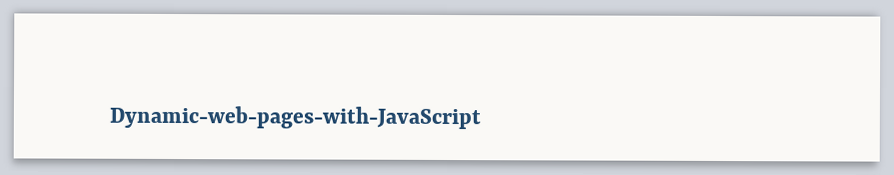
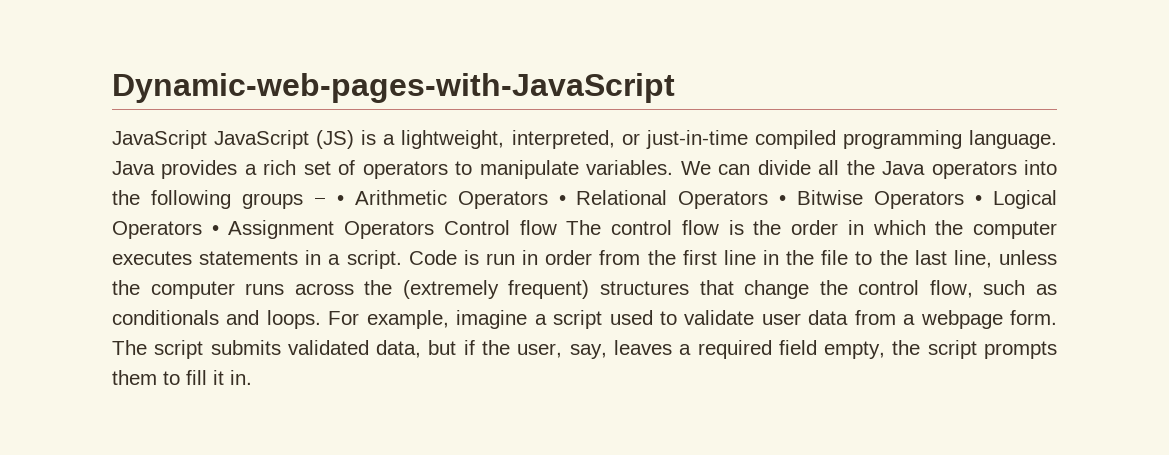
+ JavaScript JavaScript (JS) is a lightweight, interpreted, or just-in-time compiled programming language. Java provides a rich set of operators to manipulate variables. We can divide all the Java operators into the following groups − • Arithmetic Operators • Relational Operators • Bitwise Operators • Logical Operators • Assignment Operators Control flow The control flow is the order in which the computer executes statements in a script. Code is run in order from the first line in the file to the last line, unless the computer runs across the (extremely frequent) structures that change the control flow, such as conditionals and loops. For example, imagine a script used to validate user data from a webpage form. The script submits validated data, but if the user, say, leaves a required field empty, the script prompts them to fill it in.

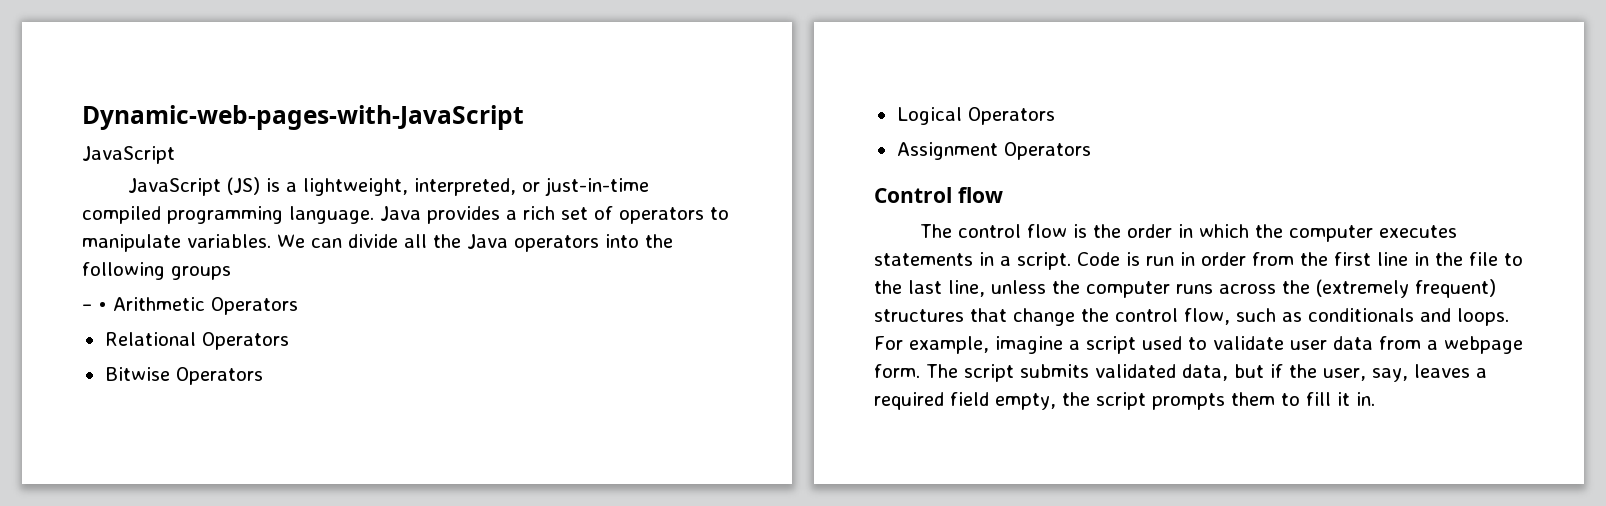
  Dynamic-web-pages-with-JavaScript
- JavaScript JavaScript (JS) is a lightweight, interpreted, or just-in-time compiled programming language.
+ JavaScript
+ JavaScript (JS) is a lightweight, interpreted, or just-in-time compiled programming language.
- We can divide all the Java operators into the following groups − • Arithmetic Operators • Relational Operators • Bitwise Operators • Logical Operators • Assignment Operators Control flow The control flow is the order in which the computer executes statements in a script.
+ We can divide all the Java operators into the following groups
+ − • Arithmetic Operators
+ Relational Operators
+ Bitwise Operators
+ Logical Operators
+ Assignment Operators
+ Control flow
+ The control flow is the order in which the computer executes statements in a script.

